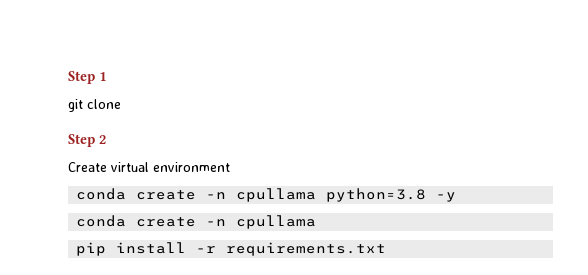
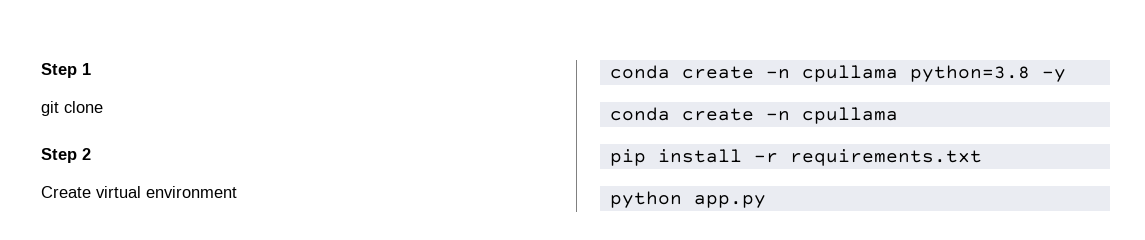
+ python app.py

